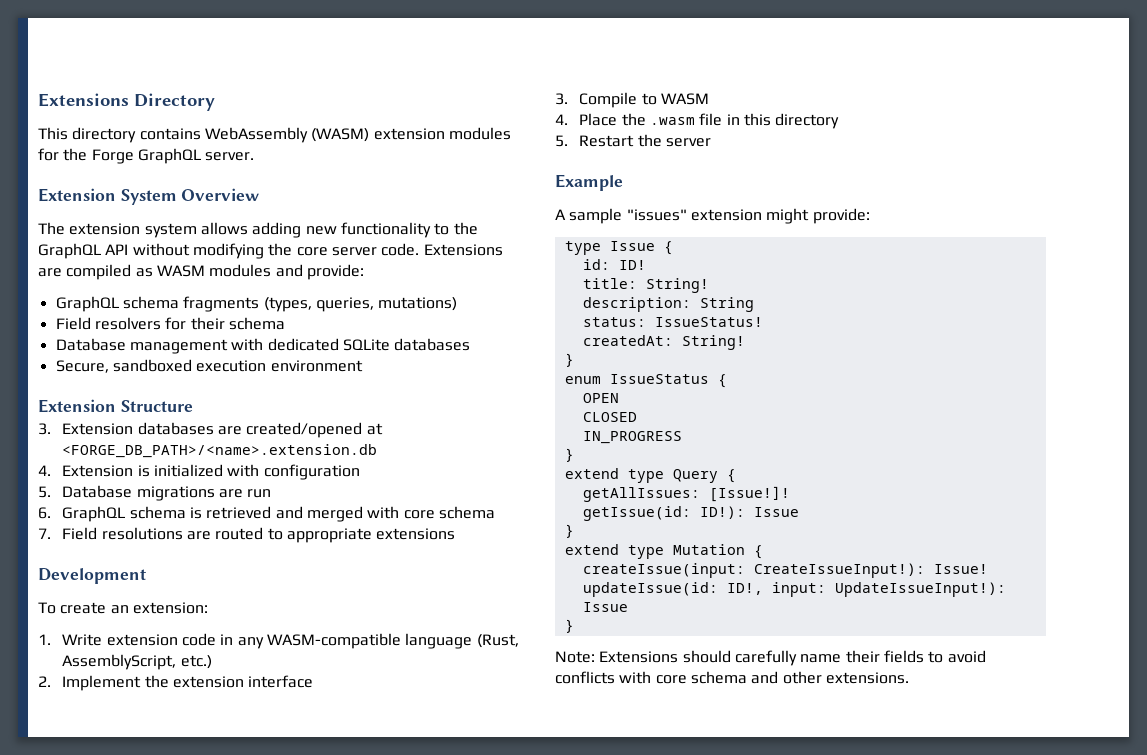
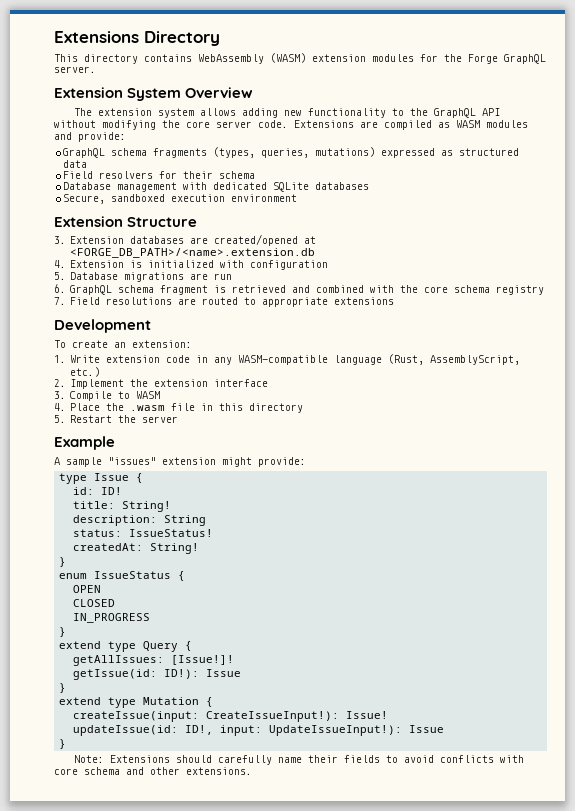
- GraphQL schema fragments (types, queries, mutations)
+ GraphQL schema fragments (types, queries, mutations) expressed as structured data
- 6. GraphQL schema is retrieved and merged with core schema
+ 6. GraphQL schema fragment is retrieved and combined with the core schema registry

